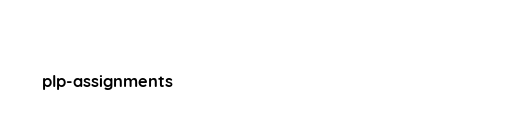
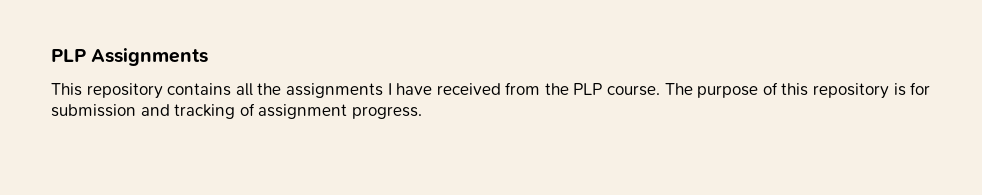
- plp-assignments
+ PLP Assignments
+ This repository contains all the assignments I have received from the PLP course. The purpose of this repository is for submission and tracking of assignment progress.

